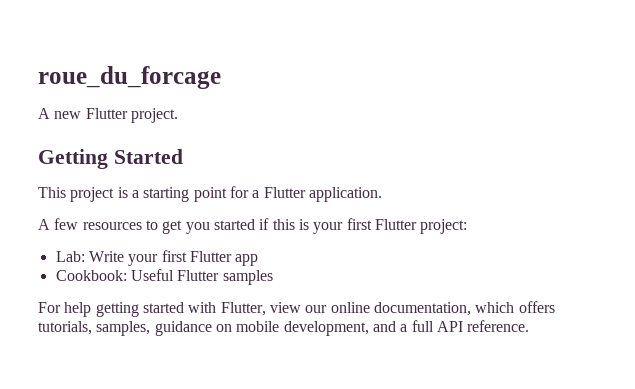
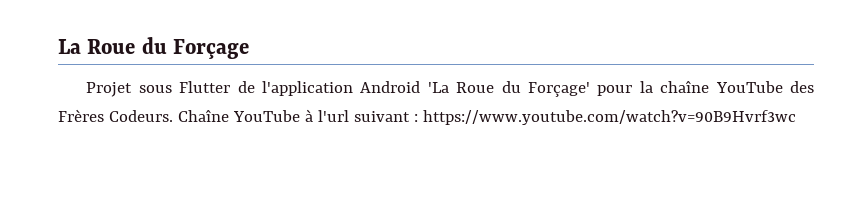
- roue_du_forcage
- A new Flutter project.
- Getting Started
- This project is a starting point for a Flutter application.
- A few resources to get you started if this is your first Flutter project:
- Lab: Write your first Flutter app
- Cookbook: Useful Flutter samples
- For help getting started with Flutter, view our online documentation, which offers tutorials, samples, guidance on mobile development, and a full API reference.
+ La Roue du Forçage
+ Projet sous Flutter de l'application Android 'La Roue du Forçage' pour la chaîne YouTube des Frères Codeurs. Chaîne YouTube à l'url suivant : https://www.youtube.com/watch?v=90B9Hvrf3wc

